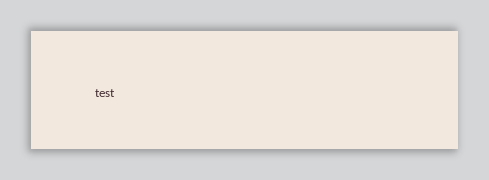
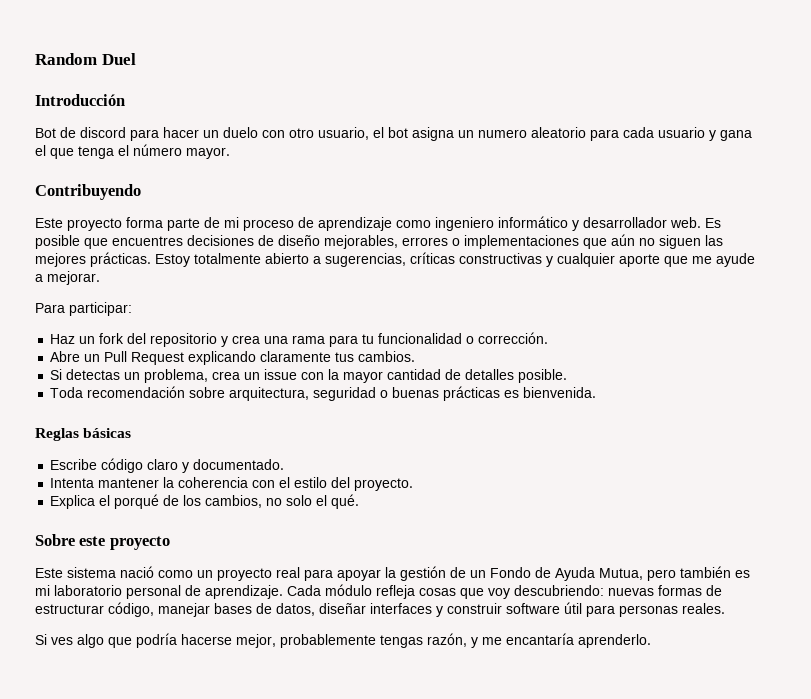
- test
+ Random Duel
+ Introducción
+ Bot de discord para hacer un duelo con otro usuario, el bot asigna un numero aleatorio para cada usuario y gana el que tenga el número mayor.
+ Contribuyendo
+ Este proyecto forma parte de mi proceso de aprendizaje como ingeniero informático y desarrollador web. Es posible que encuentres decisiones de diseño mejorables, errores o implementaciones que aún no siguen las mejores prácticas. Estoy totalmente abierto a sugerencias, críticas constructivas y cualquier aporte que me ayude a mejorar.
+ Para participar:
+ Haz un fork del repositorio y crea una rama para tu funcionalidad o corrección.
+ Abre un Pull Request explicando claramente tus cambios.
+ Si detectas un problema, crea un issue con la mayor cantidad de detalles posible.
+ Toda recomendación sobre arquitectura, seguridad o buenas prácticas es bienvenida.
+ Reglas básicas
+ Escribe código claro y documentado.
+ Intenta mantener la coherencia con el estilo del proyecto.
+ Explica el porqué de los cambios, no solo el qué.
+ Sobre este proyecto
+ Este sistema nació como un proyecto real para apoyar la gestión de un Fondo de Ayuda Mutua, pero también es mi laboratorio personal de aprendizaje. Cada módulo refleja cosas que voy descubriendo: nuevas formas de estructurar código, manejar bases de datos, diseñar interfaces y construir software útil para personas reales.
+ Si ves algo que podría hacerse mejor, probablemente tengas razón, y me encantaría aprenderlo.

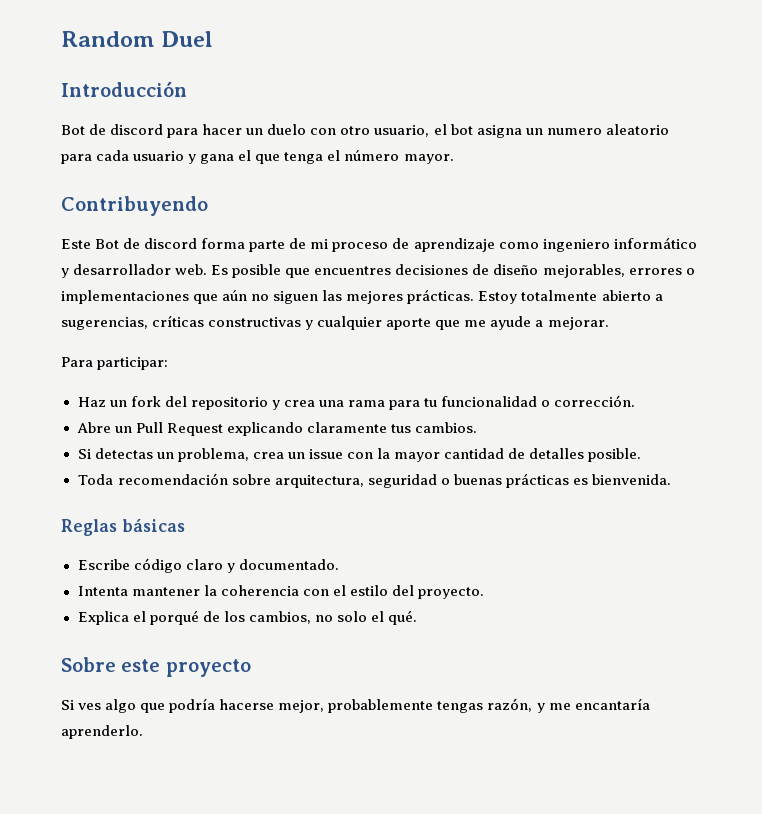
- Este proyecto forma parte de mi proceso de aprendizaje como ingeniero informático y desarrollador web.
+ Este Bot de discord forma parte de mi proceso de aprendizaje como ingeniero informático y desarrollador web.
- Este sistema nació como un proyecto real para apoyar la gestión de un Fondo de Ayuda Mutua, pero también es mi laboratorio personal de aprendizaje. Cada módulo refleja cosas que voy descubriendo: nuevas formas de estructurar código, manejar bases de datos, diseñar interfaces y construir software útil para personas reales.

